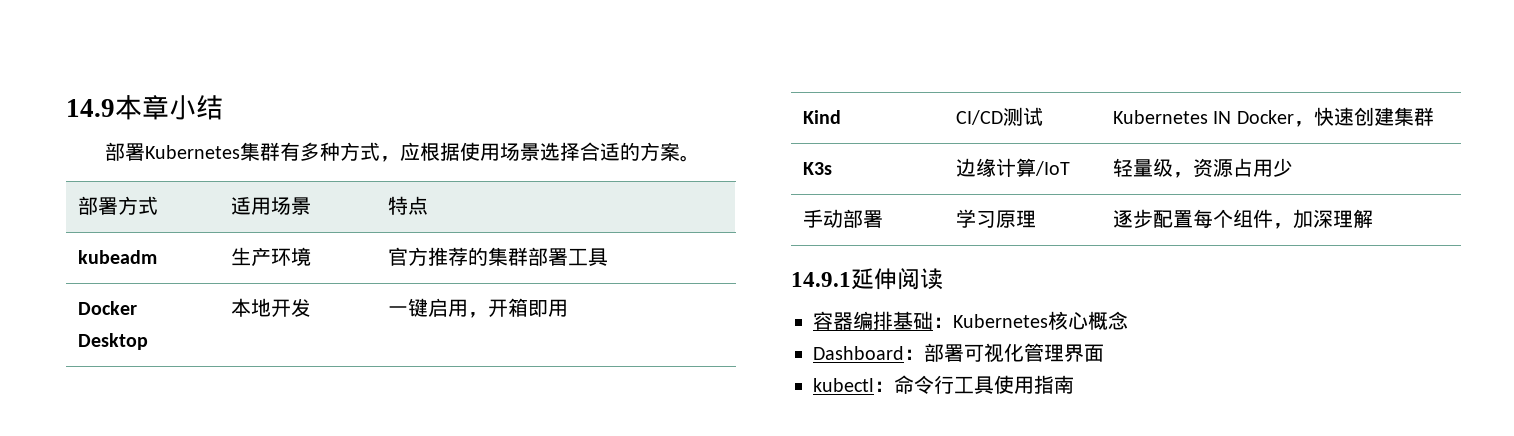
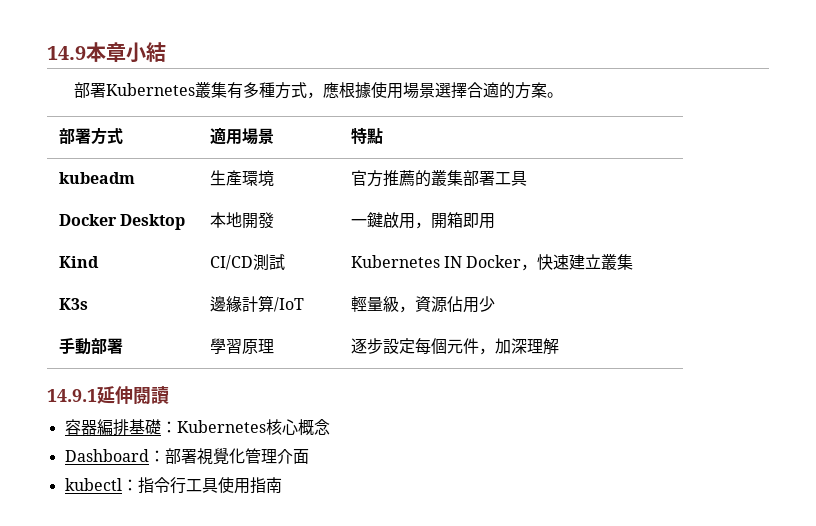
- 14.9本章小结
+ 14.9本章小結
- 部署Kubernetes集群有多种方式，应根据使用场景选择合适的方案。
+ 部署Kubernetes叢集有多種方式，應根據使用場景選擇合適的方案。
- 部署方式 | 适用场景 | 特点
+ 部署方式 | 適用場景 | 特點
- kubeadm | 生产环境 | 官方推荐的集群部署工具
+ kubeadm | 生產環境 | 官方推薦的叢集部署工具
- Docker Desktop | 本地开发 | 一键启用，开箱即用
+ Docker Desktop | 本地開發 | 一鍵啟用，開箱即用
- Kind | CI/CD测试 | Kubernetes IN Docker，快速创建集群
+ Kind | CI/CD測試 | Kubernetes IN Docker，快速建立叢集
- K3s | 边缘计算/IoT | 轻量级，资源占用少
+ K3s | 邊緣計算/IoT | 輕量級，資源佔用少
- 手动部署 | 学习原理 | 逐步配置每个组件，加深理解
+ 手動部署 | 學習原理 | 逐步設定每個元件，加深理解
- 14.9.1延伸阅读
+ 14.9.1延伸閱讀
- 容器编排基础：Kubernetes核心概念
+ 容器編排基礎：Kubernetes核心概念
- Dashboard：部署可视化管理界面
+ Dashboard：部署視覺化管理介面
- kubectl：命令行工具使用指南
+ kubectl：指令行工具使用指南

